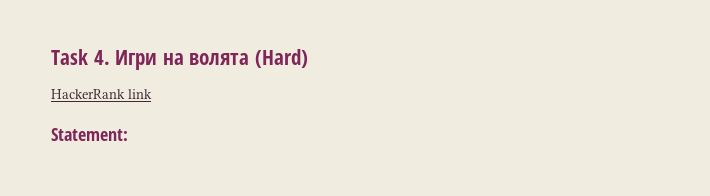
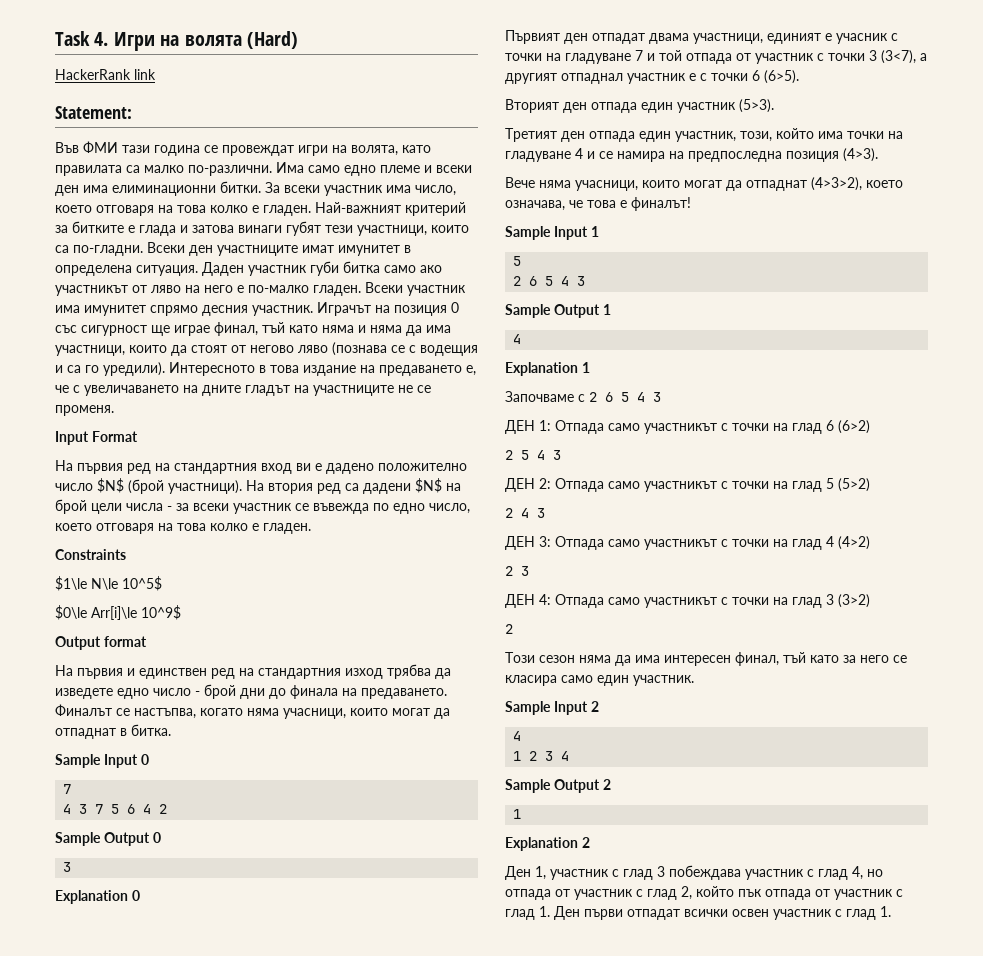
+ Във ФМИ тази година се провеждат игри на волята, като правилата са малко по-различни. Има само едно племе и всеки ден има елиминационни битки. За всеки участник има число, което отговаря на това колко е гладен. Най-важният критерий за битките е глада и затова винаги губят тези участници, които са по-гладни. Всеки ден участниците имат имунитет в определена ситуация. Даден участник губи битка само ако участникът от ляво на него е по-малко гладен. Всеки участник има имунитет спрямо десния участник. Играчът на позиция 0 със сигурност ще играе финал, тъй като няма и няма да има участници, които да стоят от негово ляво (познава се с водещия и са го уредили). Интересното в това издание на предаването е, че с увеличаването на дните гладът на участниците не се променя.
+ Input Format
+ На първия ред на стандартния вход ви е дадено положително число $N$ (брой участници). На втория ред са дадени $N$ на брой цели числа - за всеки участник се въвежда по едно число, което отговаря на това колко е гладен.
+ Constraints
+ $1\le N\le 10^5$
+ $0\le Arr[i]\le 10^9$
+ Output format
+ На първия и единствен ред на стандартния изход трябва да изведете едно число - брой дни до финала на предаването. Финалът се настъпва, когато няма учасници, които могат да отпаднат в битка.
+ Sample Input 0
+ 7
+ 4 3 7 5 6 4 2
+ Sample Output 0
+ 3
+ Explanation 0
+ Първият ден отпадат двама участници, единият е учасник с точки на гладуване 7 и той отпада от участник с точки 3 (3<7), а другият отпаднал участник е с точки 6 (6>5).
+ Вторият ден отпада един участник (5>3).
+ Третият ден отпада един участник, този, който има точки на гладуване 4 и се намира на предпоследна позиция (4>3).
+ Вече няма учасници, които могат да отпаднат (4>3>2), което означава, че това е финалът!
+ Sample Input 1
+ 5
+ 2 6 5 4 3
+ Sample Output 1
+ 4
+ Explanation 1
+ Започваме с 2 6 5 4 3
+ ДЕН 1: Отпада само участникът с точки на глад 6 (6>2)
+ 2 5 4 3
+ ДЕН 2: Отпада само участникът с точки на глад 5 (5>2)
+ 2 4 3
+ ДЕН 3: Отпада само участникът с точки на глад 4 (4>2)
+ 2 3
+ ДЕН 4: Отпада само участникът с точки на глад 3 (3>2)
+ 2
+ Този сезон няма да има интересен финал, тъй като за него се класира само един участник.
+ Sample Input 2
+ 4
+ 1 2 3 4
+ Sample Output 2
+ 1
+ Explanation 2
+ Ден 1, участник с глад 3 побеждава участник с глад 4, но отпада от участник с глад 2, който пък отпада от участник с глад 1. Ден първи отпадат всички освен участник с глад 1.

